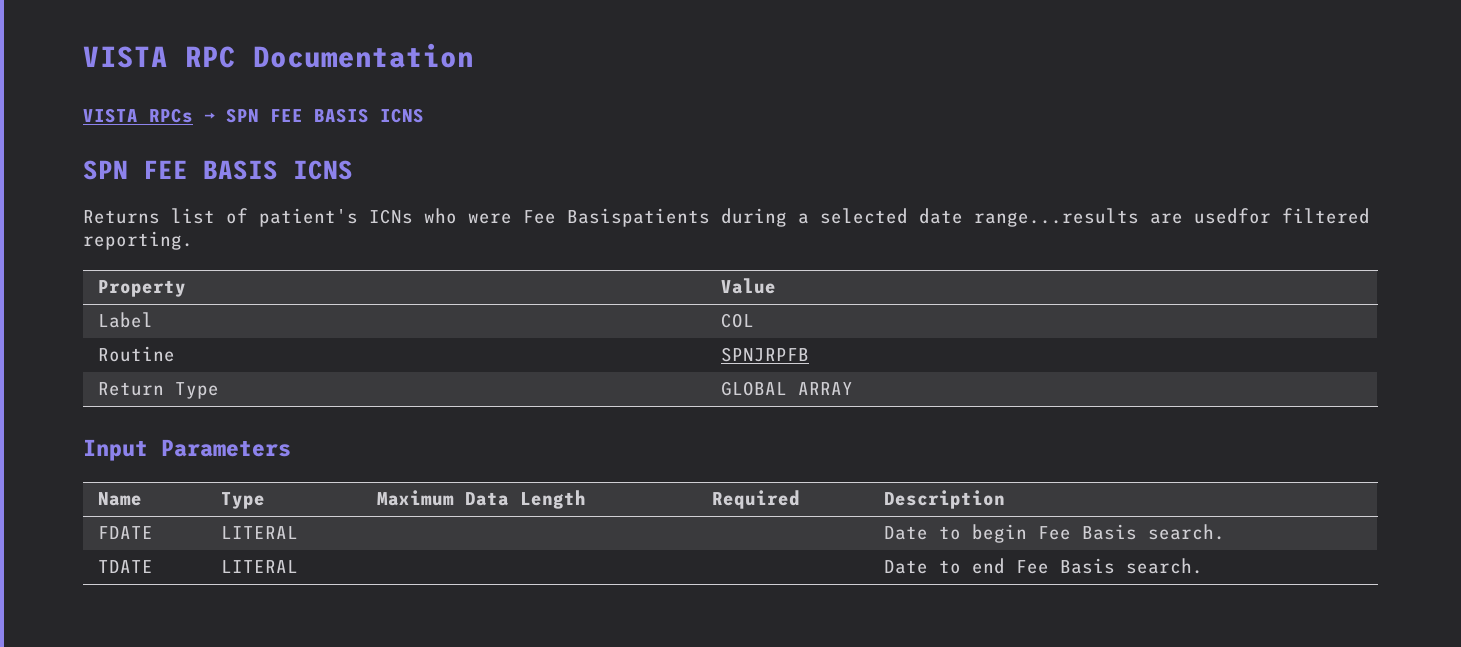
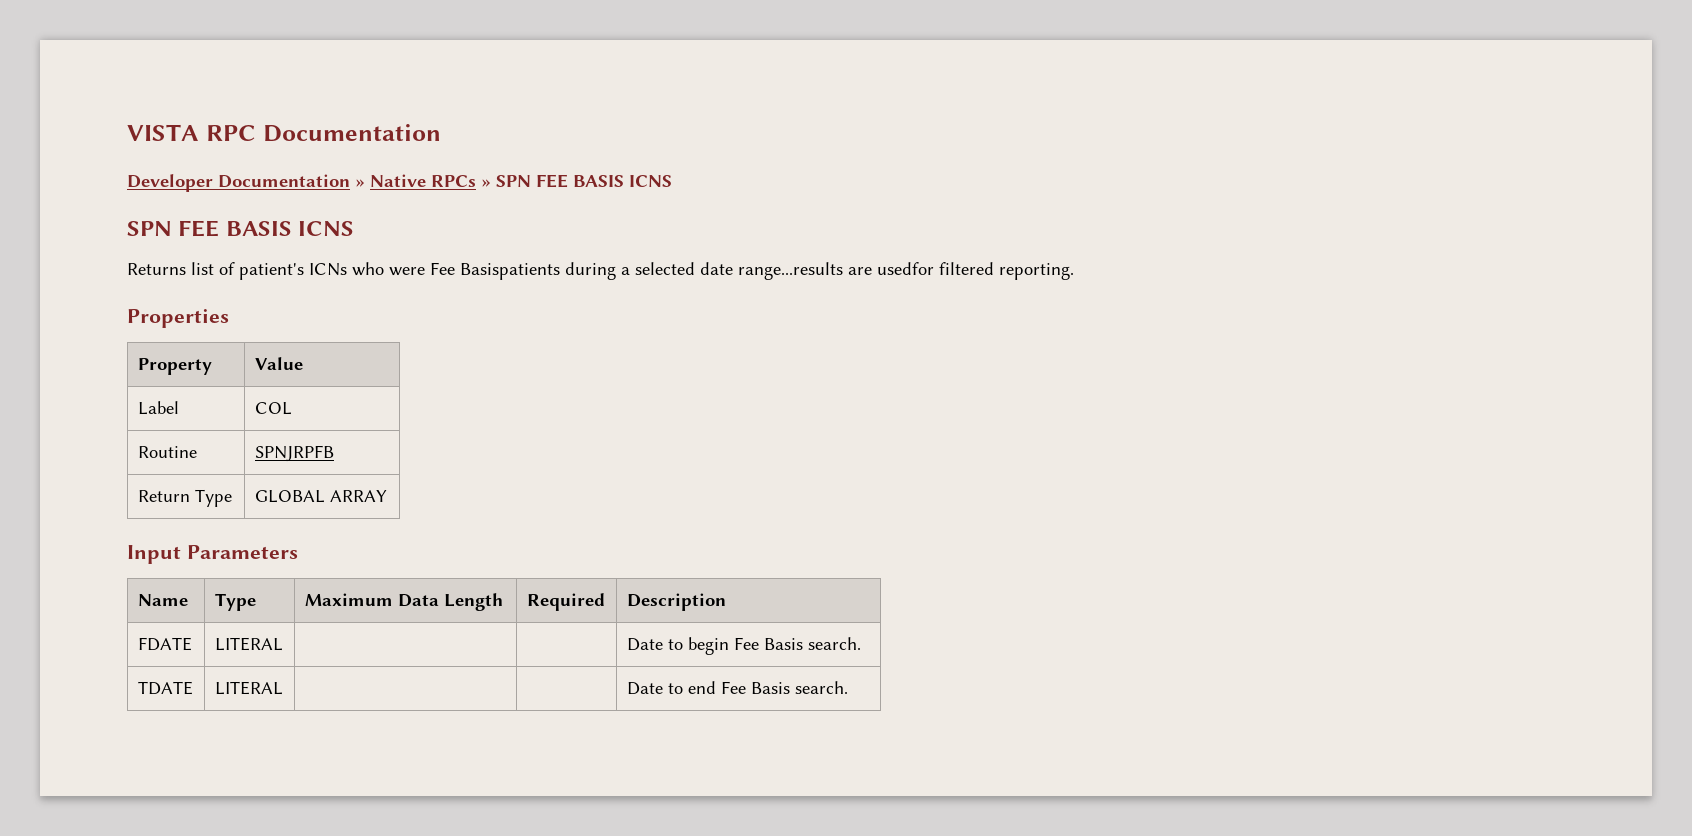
- VISTA RPCs → SPN FEE BASIS ICNS
+ Developer Documentation » Native RPCs » SPN FEE BASIS ICNS
+ Properties

